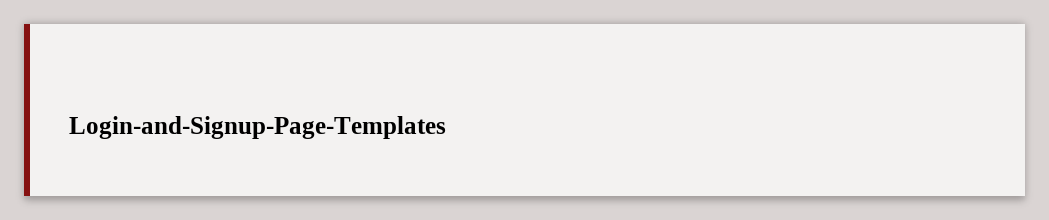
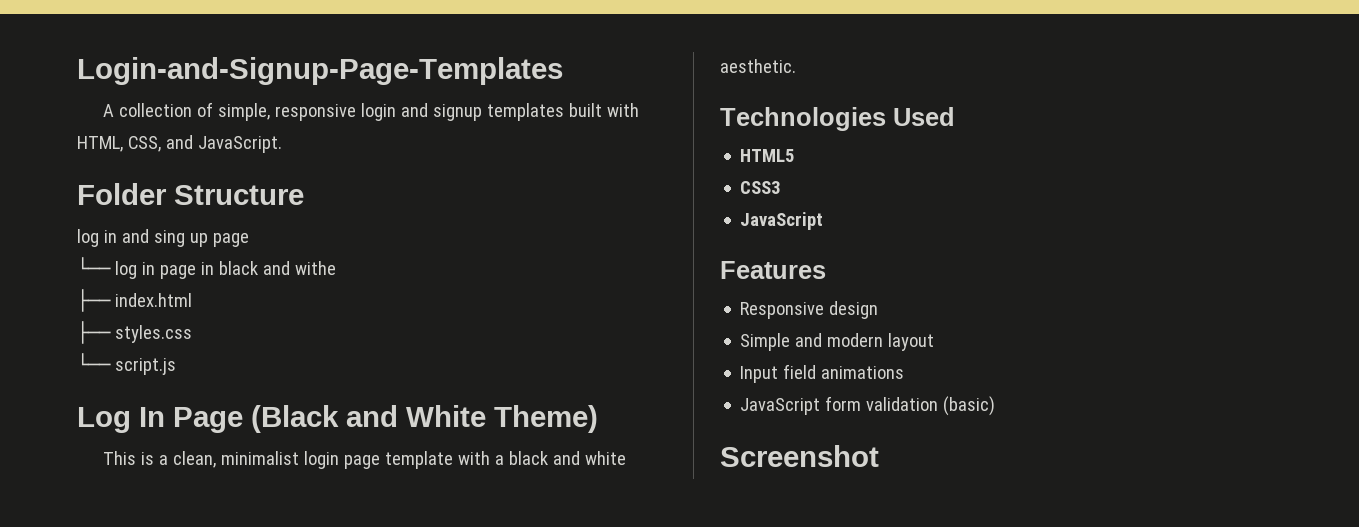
+ A collection of simple, responsive login and signup templates built with HTML, CSS, and JavaScript.
+ Folder Structure
+ log in and sing up page
+ └── log in page in black and withe
+ ├── index.html
+ ├── styles.css
+ └── script.js
+ Log In Page (Black and White Theme)
+ This is a clean, minimalist login page template with a black and white aesthetic.
+ Technologies Used
+ HTML5
+ CSS3
+ JavaScript
+ Features
+ Responsive design
+ Simple and modern layout
+ Input field animations
+ JavaScript form validation (basic)
+ Screenshot

